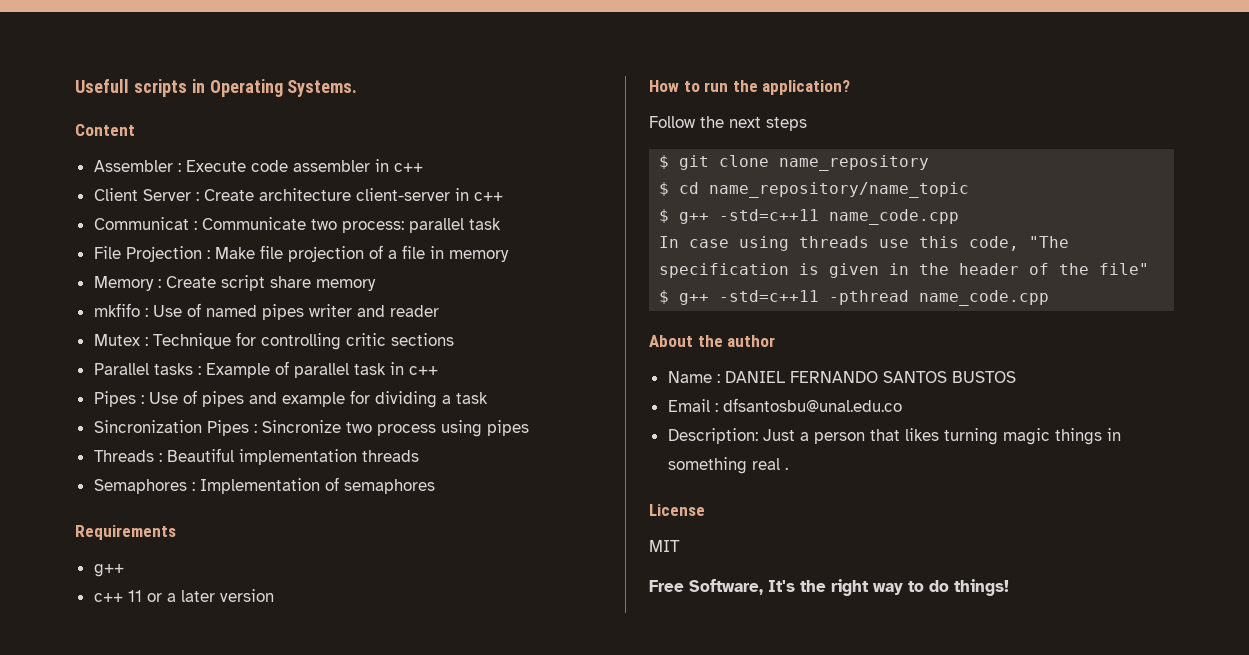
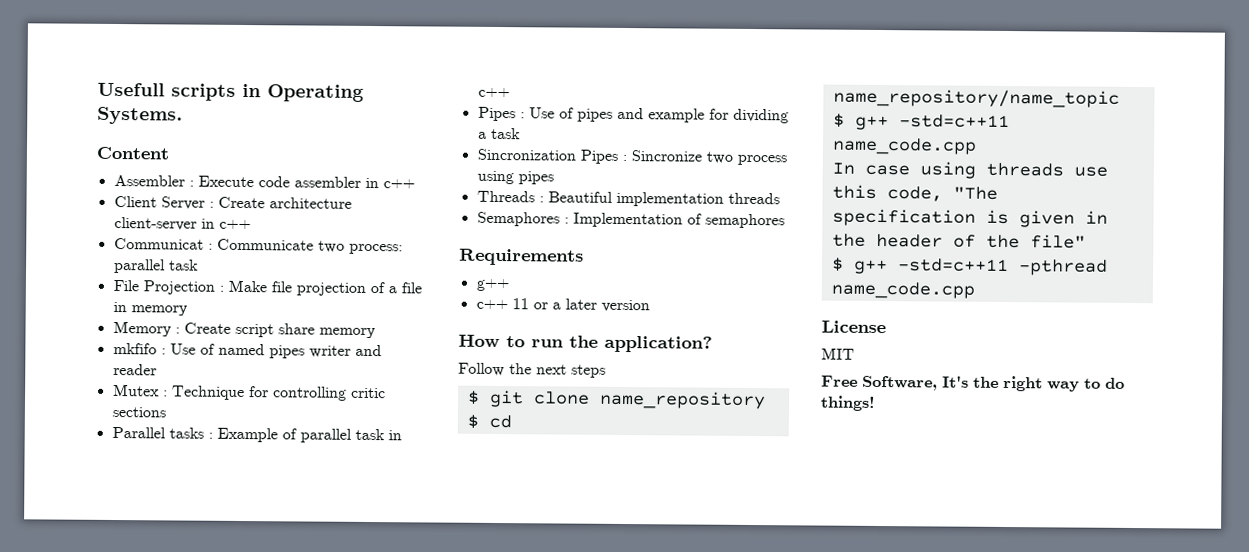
- About the author
- Name : DANIEL FERNANDO SANTOS BUSTOS
- Email : dfsantosbu@unal.edu.co
- Description: Just a person that likes turning magic things in something real .

